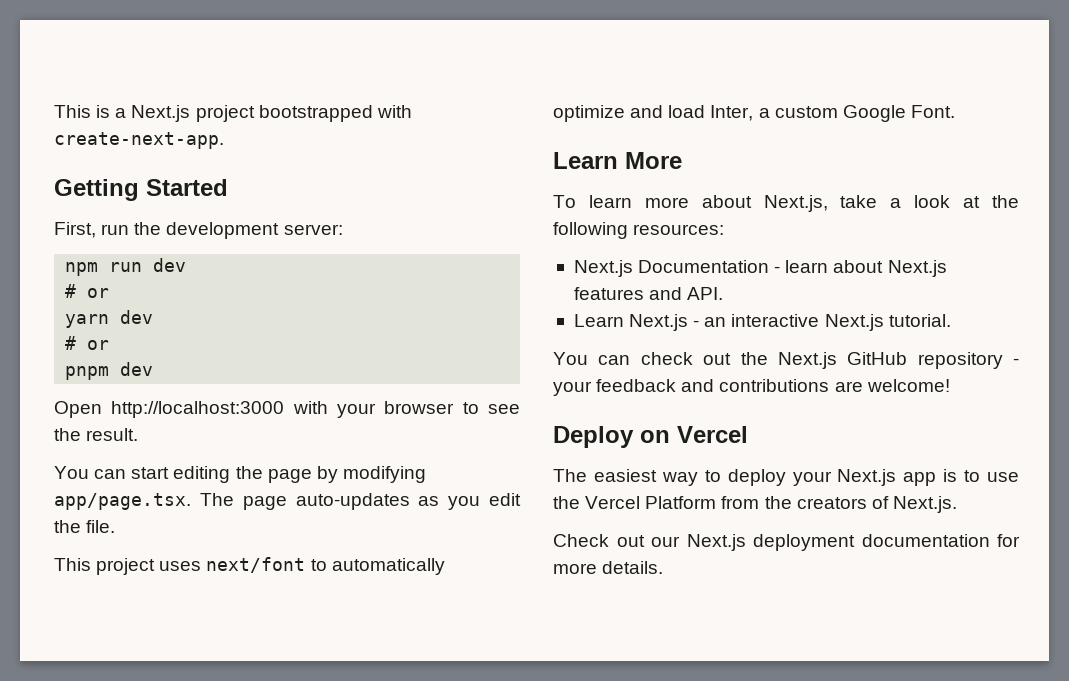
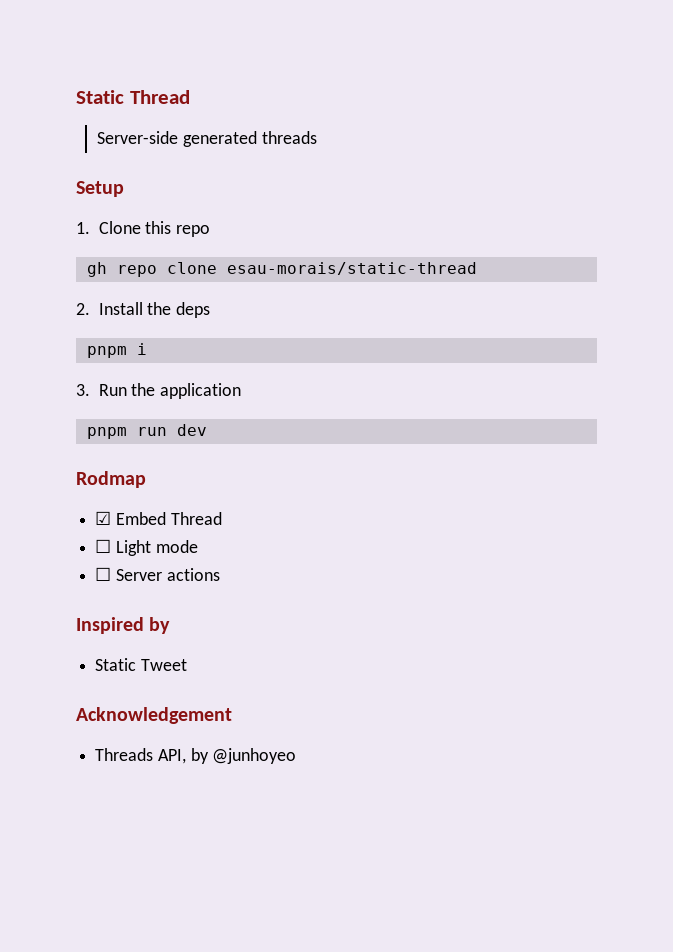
- This is a Next.js project bootstrapped with create-next-app.
- Getting Started
- First, run the development server:
- npm run dev
- # or
- yarn dev
- # or
- pnpm dev
- Open http://localhost:3000 with your browser to see the result.
- You can start editing the page by modifying app/page.tsx. The page auto-updates as you edit the file.
- This project uses next/font to automatically optimize and load Inter, a custom Google Font.
- Learn More
- To learn more about Next.js, take a look at the following resources:
- Next.js Documentation - learn about Next.js features and API.
- Learn Next.js - an interactive Next.js tutorial.
- You can check out the Next.js GitHub repository - your feedback and contributions are welcome!
- Deploy on Vercel
- The easiest way to deploy your Next.js app is to use the Vercel Platform from the creators of Next.js.
- Check out our Next.js deployment documentation for more details.
+ Static Thread
+ Server-side generated threads
+ Setup
+ 1. Clone this repo
+ gh repo clone esau-morais/static-thread
+ 2. Install the deps
+ pnpm i
+ 3. Run the application
+ pnpm run dev
+ Rodmap
+ ☑ Embed Thread
+ ☐ Light mode
+ ☐ Server actions
+ Inspired by
+ Static Tweet
+ Acknowledgement
+ Threads API, by @junhoyeo

